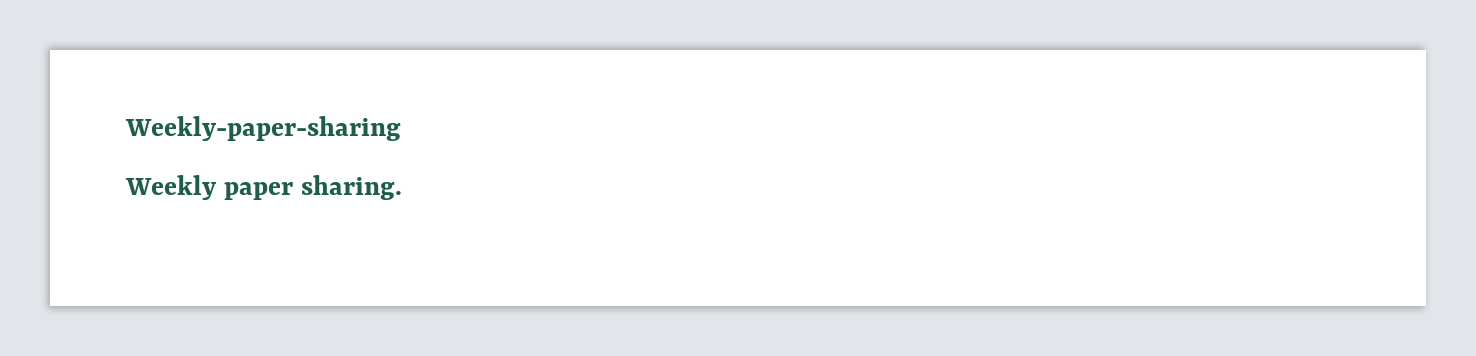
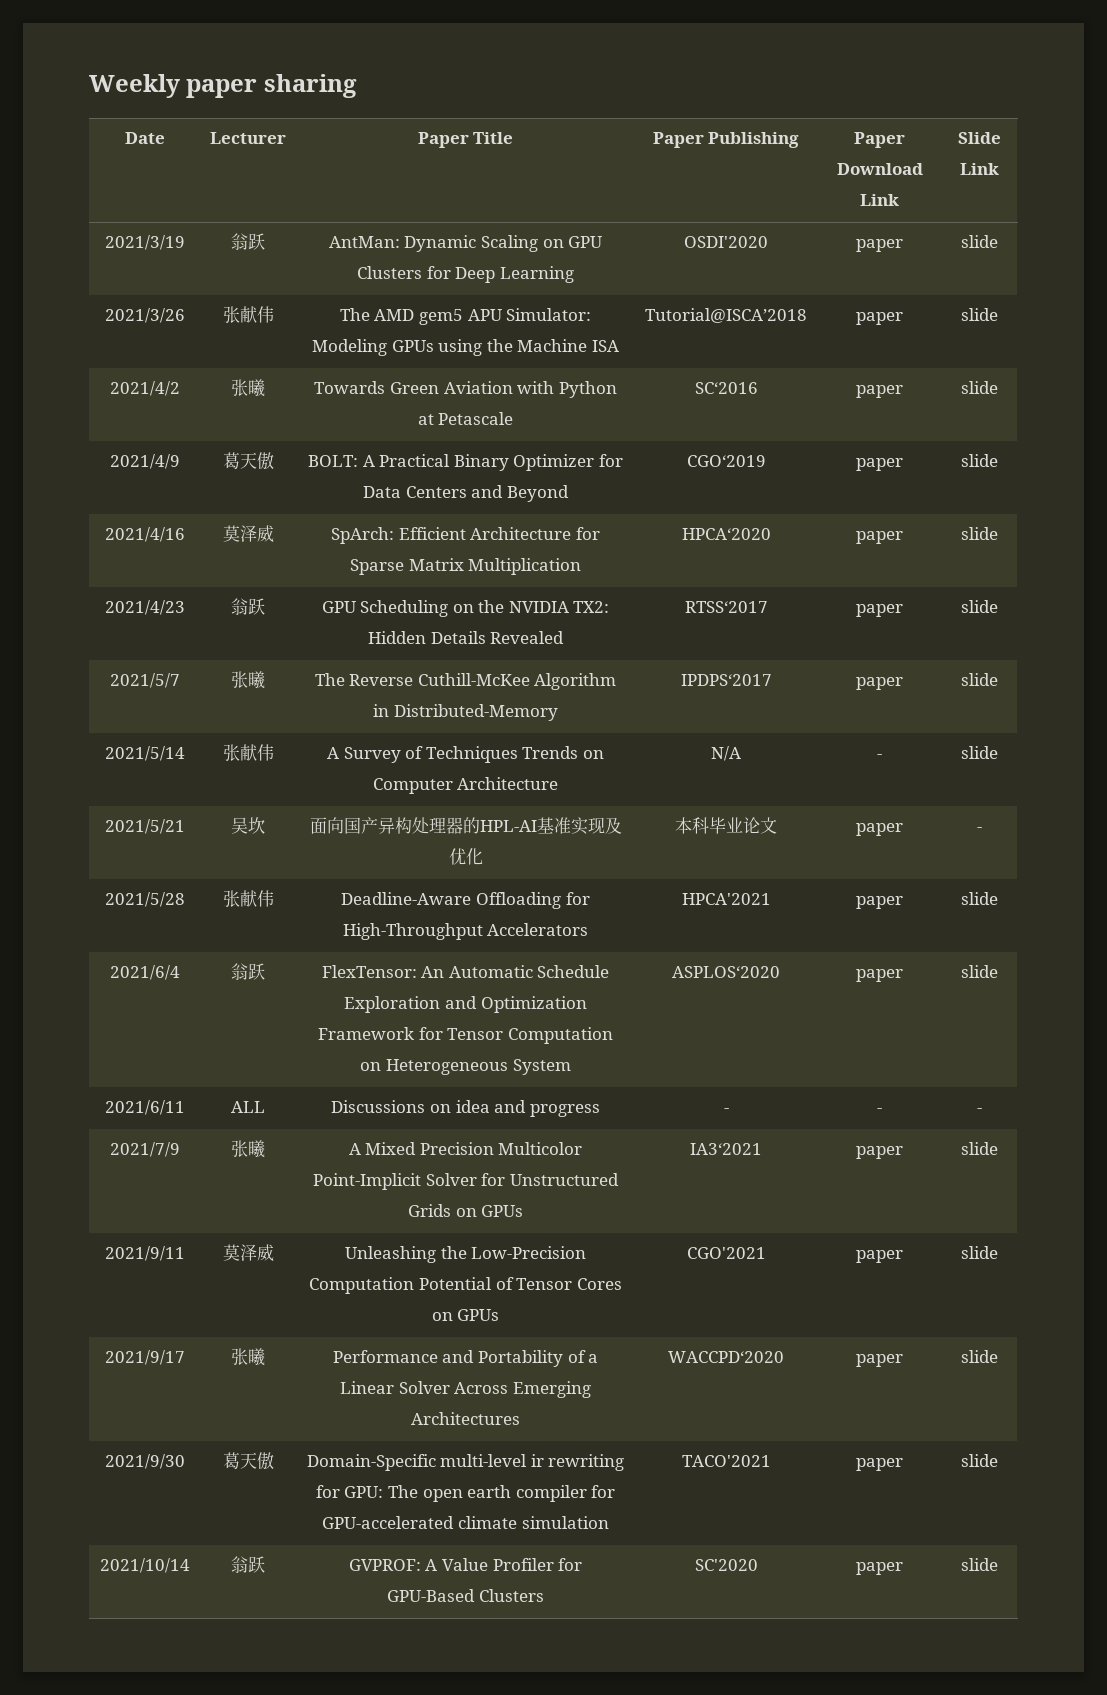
- Weekly-paper-sharing
- Weekly paper sharing.
+ Weekly paper sharing
+ Date | Lecturer | Paper Title | Paper Publishing | Paper Download Link | Slide Link
+ 2021/3/19 | 翁跃 | AntMan: Dynamic Scaling on GPU Clusters for Deep Learning | OSDI'2020 | paper | slide
+ 2021/3/26 | 张献伟 | The AMD gem5 APU Simulator: Modeling GPUs using the Machine ISA | Tutorial@ISCA’2018 | paper | slide
+ 2021/4/2 | 张曦 | Towards Green Aviation with Python at Petascale | SC‘2016 | paper | slide
+ 2021/4/9 | 葛天傲 | BOLT: A Practical Binary Optimizer for Data Centers and Beyond | CGO‘2019 | paper | slide
+ 2021/4/16 | 莫泽威 | SpArch: Efficient Architecture for Sparse Matrix Multiplication | HPCA‘2020 | paper | slide
+ 2021/4/23 | 翁跃 | GPU Scheduling on the NVIDIA TX2: Hidden Details Revealed | RTSS‘2017 | paper | slide
+ 2021/5/7 | 张曦 | The Reverse Cuthill-McKee Algorithm in Distributed-Memory | IPDPS‘2017 | paper | slide
+ 2021/5/14 | 张献伟 | A Survey of Techniques Trends on Computer Architecture | N/A | - | slide
+ 2021/5/21 | 吴坎 | 面向国产异构处理器的HPL-AI基准实现及优化 | 本科毕业论文 | paper | -
+ 2021/5/28 | 张献伟 | Deadline-Aware Offloading for High-Throughput Accelerators | HPCA'2021 | paper | slide
+ 2021/6/4 | 翁跃 | FlexTensor: An Automatic Schedule Exploration and Optimization Framework for Tensor Computation on Heterogeneous System | ASPLOS‘2020 | paper | slide
+ 2021/6/11 | ALL | Discussions on idea and progress | - | - | -
+ 2021/7/9 | 张曦 | A Mixed Precision Multicolor Point-Implicit Solver for Unstructured Grids on GPUs | IA3‘2021 | paper | slide
+ 2021/9/11 | 莫泽威 | Unleashing the Low-Precision Computation Potential of Tensor Cores on GPUs | CGO'2021 | paper | slide
+ 2021/9/17 | 张曦 | Performance and Portability of a Linear Solver Across Emerging Architectures | WACCPD‘2020 | paper | slide
+ 2021/9/30 | 葛天傲 | Domain-Specific multi-level ir rewriting for GPU: The open earth compiler for GPU-accelerated climate simulation | TACO'2021 | paper | slide
+ 2021/10/14 | 翁跃 | GVPROF: A Value Profiler for GPU-Based Clusters | SC'2020 | paper | slide

